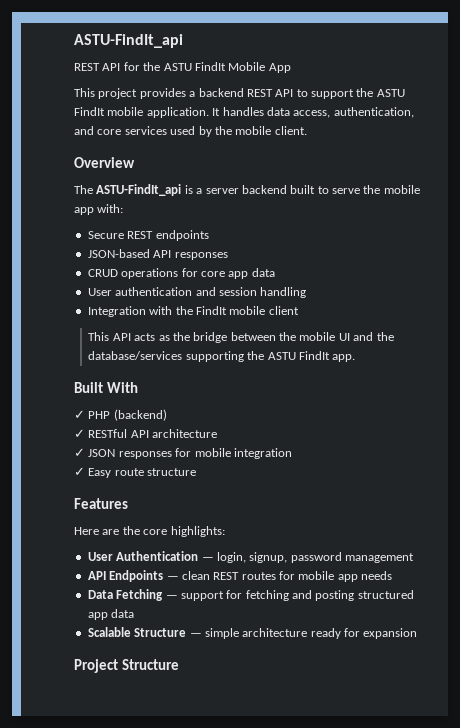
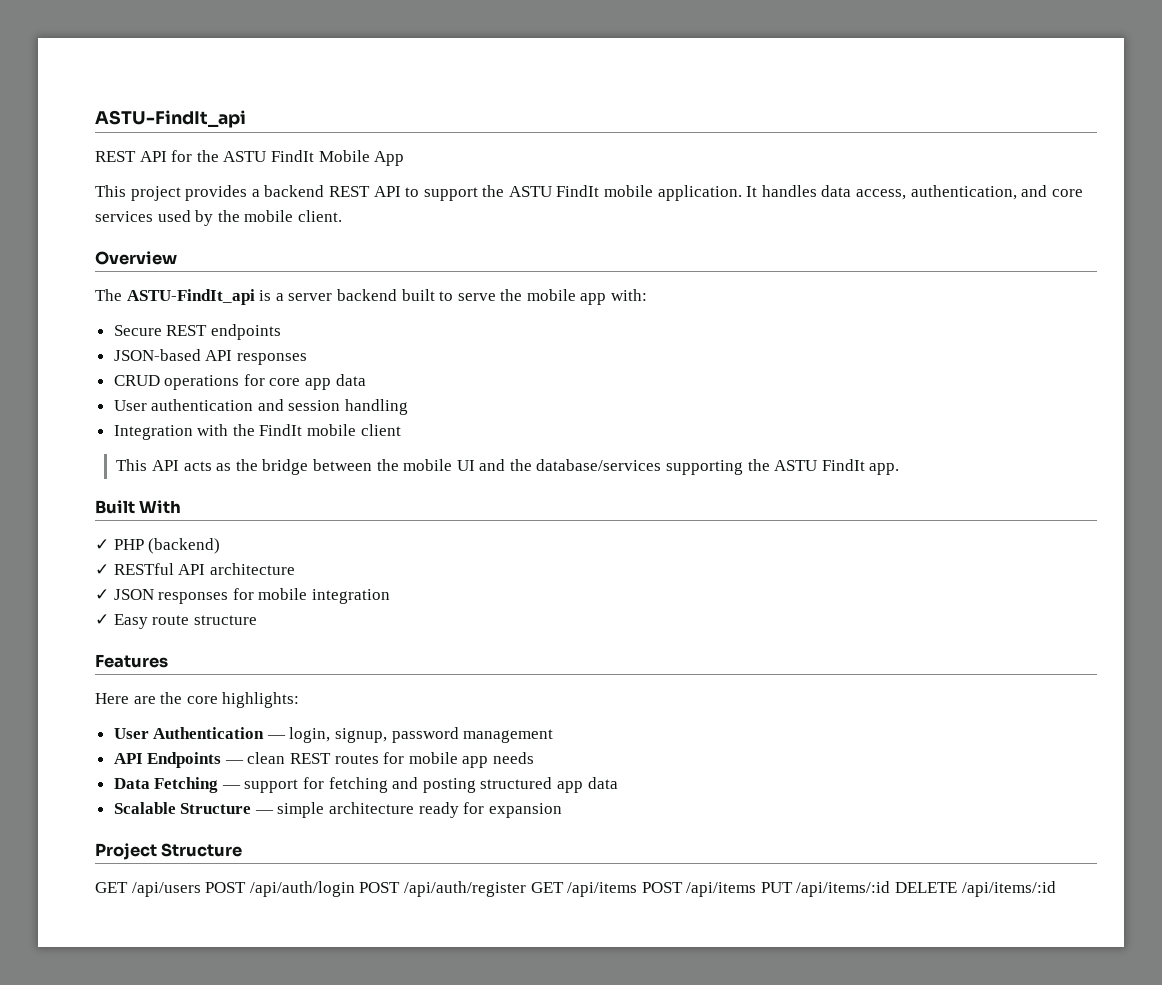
+ GET /api/users POST /api/auth/login POST /api/auth/register GET /api/items POST /api/items PUT /api/items/:id DELETE /api/items/:id

